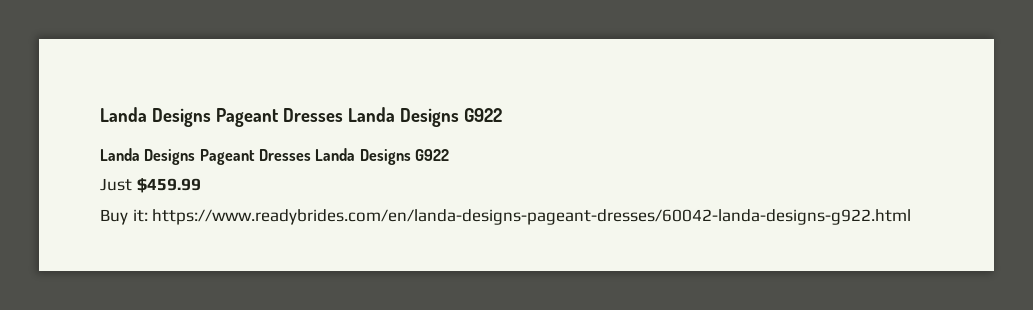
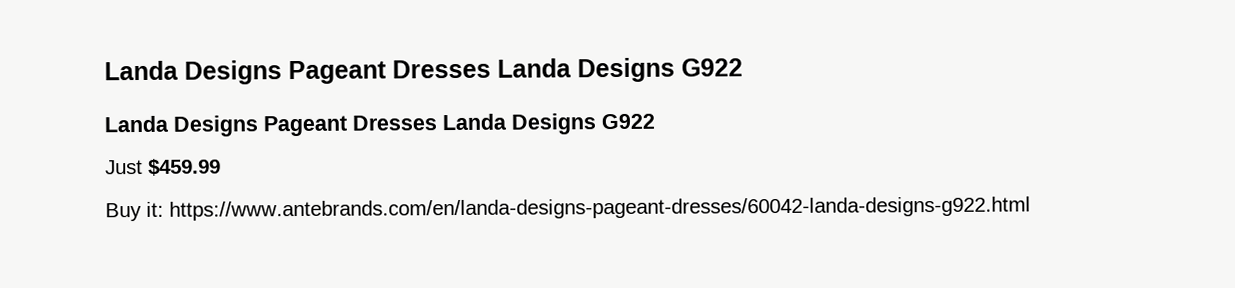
- Buy it: https://www.readybrides.com/en/landa-designs-pageant-dresses/60042-landa-designs-g922.html
+ Buy it: https://www.antebrands.com/en/landa-designs-pageant-dresses/60042-landa-designs-g922.html

